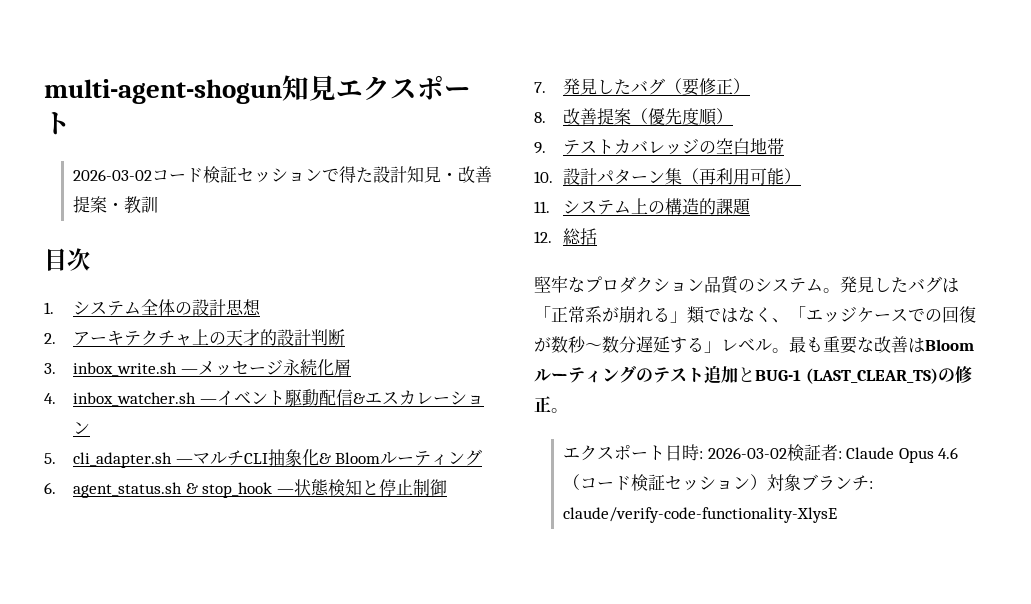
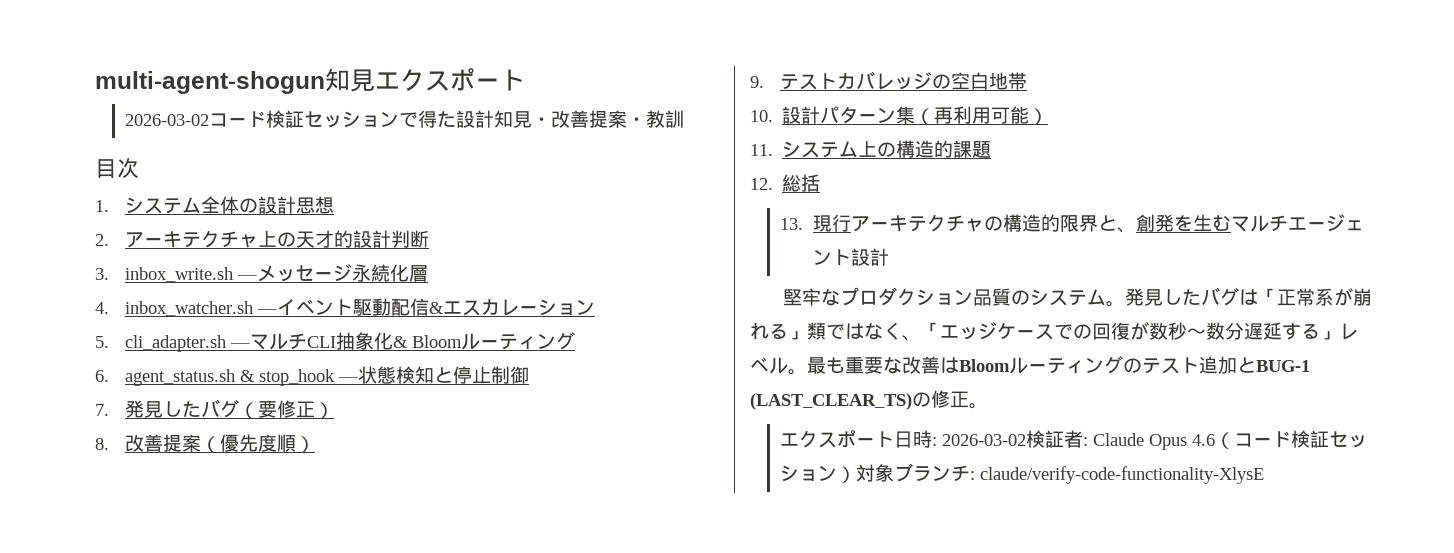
+ 13.現行アーキテクチャの構造的限界と、創発を生むマルチエージェント設計

